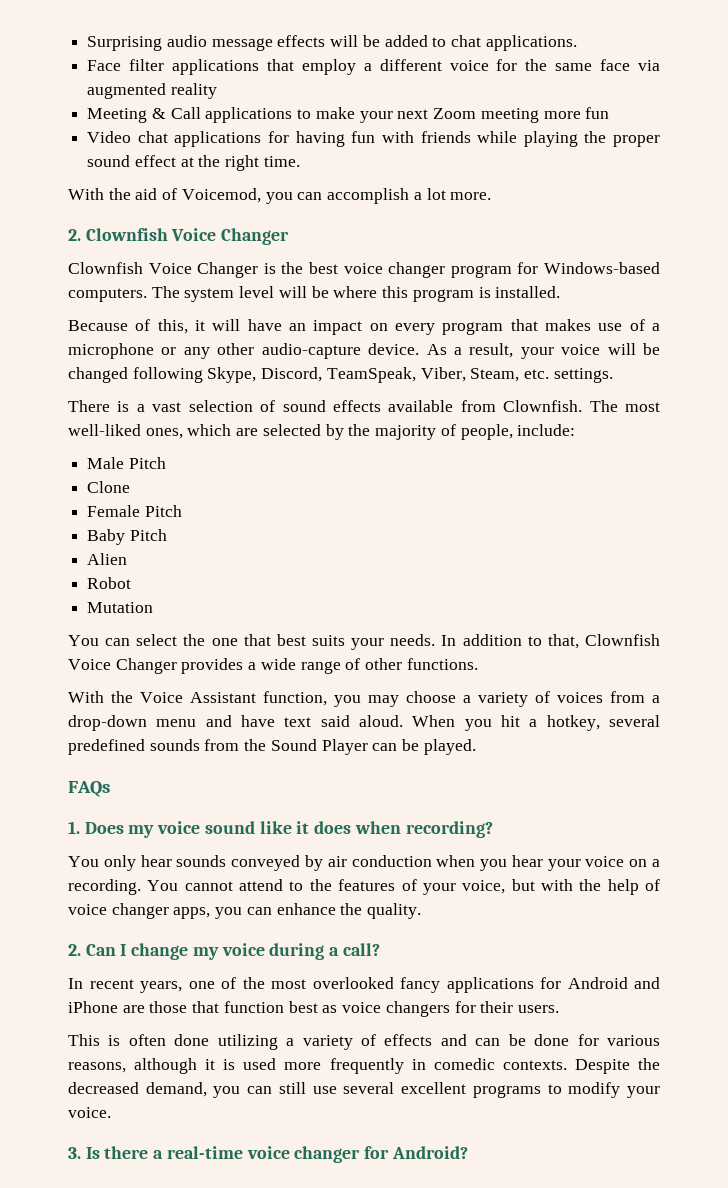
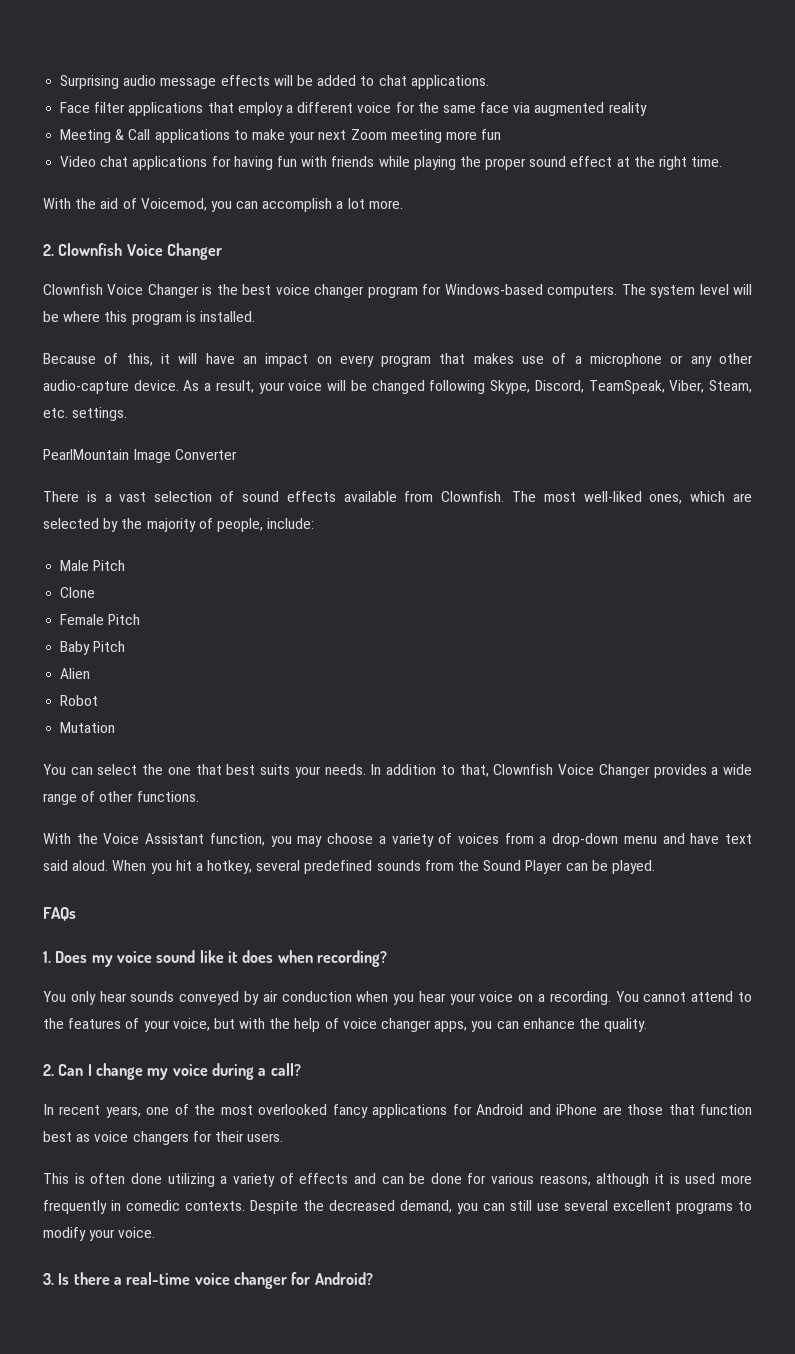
+ PearlMountain Image Converter

